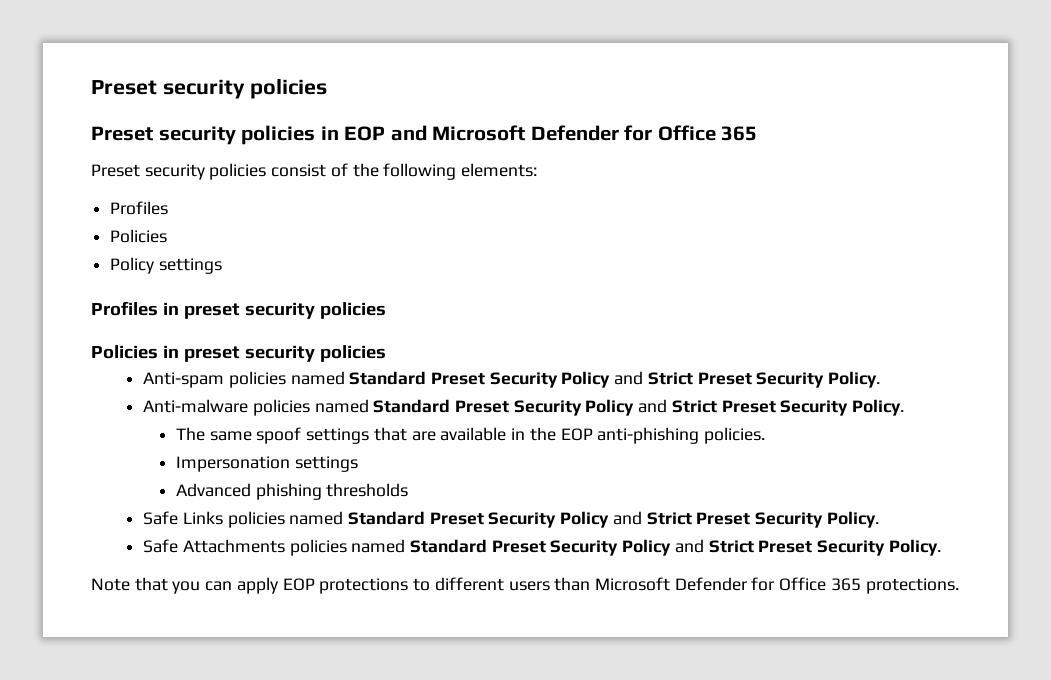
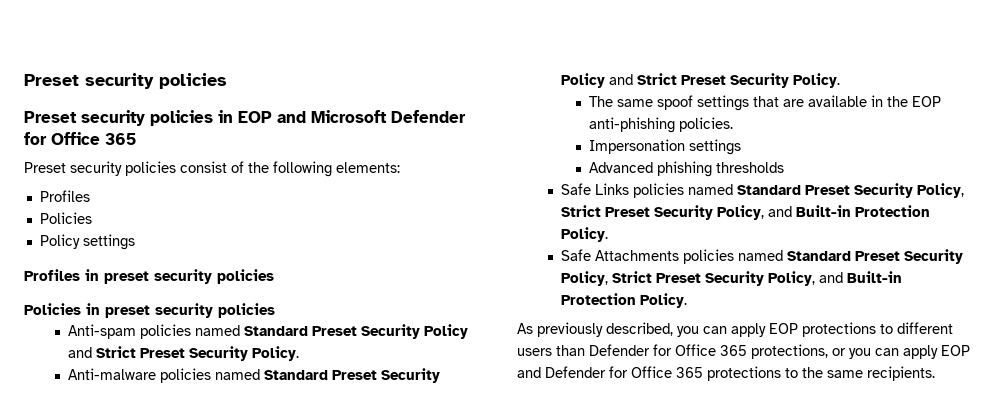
- Safe Links policies named Standard Preset Security Policy and Strict Preset Security Policy.
+ Safe Links policies named Standard Preset Security Policy, Strict Preset Security Policy, and Built-in Protection Policy.
- Safe Attachments policies named Standard Preset Security Policy and Strict Preset Security Policy.
- Note that you can apply EOP protections to different users than Microsoft Defender for Office 365 protections.
+ Safe Attachments policies named Standard Preset Security Policy, Strict Preset Security Policy, and Built-in Protection Policy.
+ As previously described, you can apply EOP protections to different users than Defender for Office 365 protections, or you can apply EOP and Defender for Office 365 protections to the same recipients.

